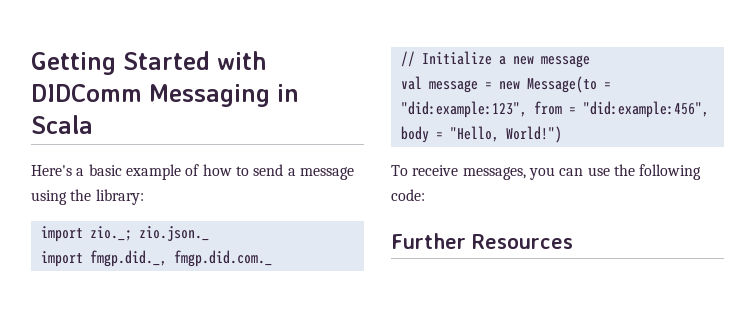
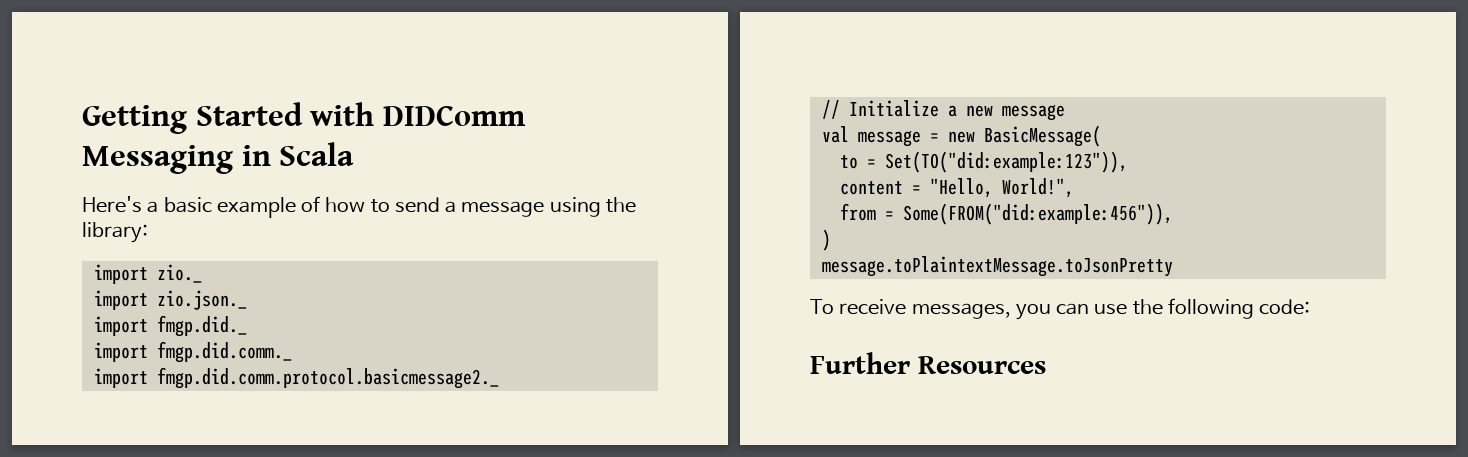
- import zio._; zio.json._
+ import zio._
+ import zio.json._
- import fmgp.did._, fmgp.did.com._
+ import fmgp.did._
+ import fmgp.did.comm._
+ import fmgp.did.comm.protocol.basicmessage2._
- val message = new Message(to = "did:example:123", from = "did:example:456", body = "Hello, World!")
+ val message = new BasicMessage(
+ to = Set(TO("did:example:123")),
+ content = "Hello, World!",
+ from = Some(FROM("did:example:456")),
+ )
+ message.toPlaintextMessage.toJsonPretty

